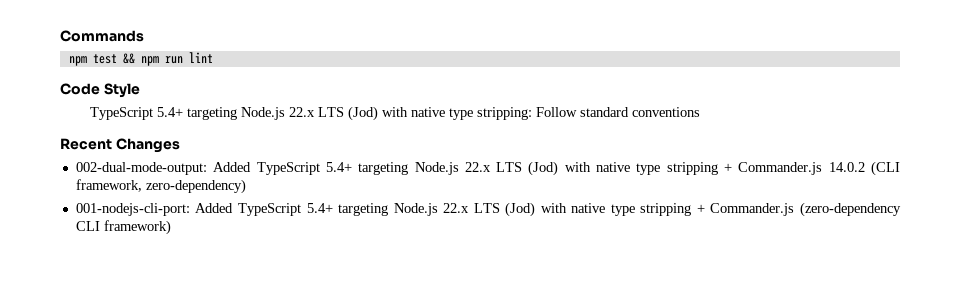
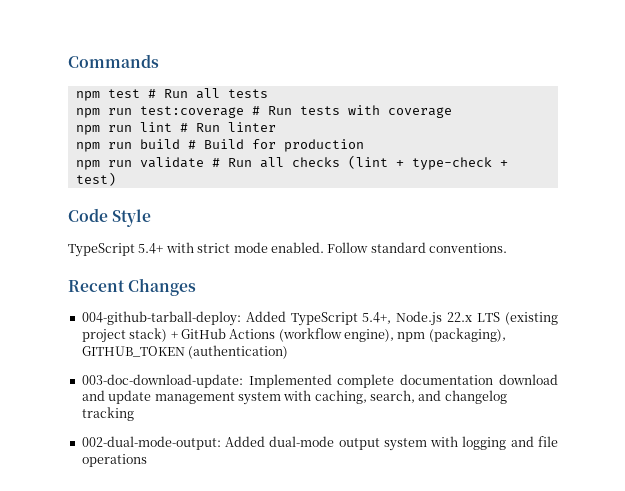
- npm test && npm run lint
+ npm test # Run all tests
+ npm run test:coverage # Run tests with coverage
+ npm run lint # Run linter
+ npm run build # Build for production
+ npm run validate # Run all checks (lint + type-check + test)
  Code Style
- TypeScript 5.4+ targeting Node.js 22.x LTS (Jod) with native type stripping: Follow standard conventions
+ TypeScript 5.4+ with strict mode enabled. Follow standard conventions.
- 002-dual-mode-output: Added TypeScript 5.4+ targeting Node.js 22.x LTS (Jod) with native type stripping + Commander.js 14.0.2 (CLI framework, zero-dependency)
- 001-nodejs-cli-port: Added TypeScript 5.4+ targeting Node.js 22.x LTS (Jod) with native type stripping + Commander.js (zero-dependency CLI framework)
+ 004-github-tarball-deploy: Added TypeScript 5.4+, Node.js 22.x LTS (existing project stack) + GitHub Actions (workflow engine), npm (packaging), GITHUB_TOKEN (authentication)
+ 003-doc-download-update: Implemented complete documentation download and update management system with caching, search, and changelog tracking
+ 002-dual-mode-output: Added dual-mode output system with logging and file operations

